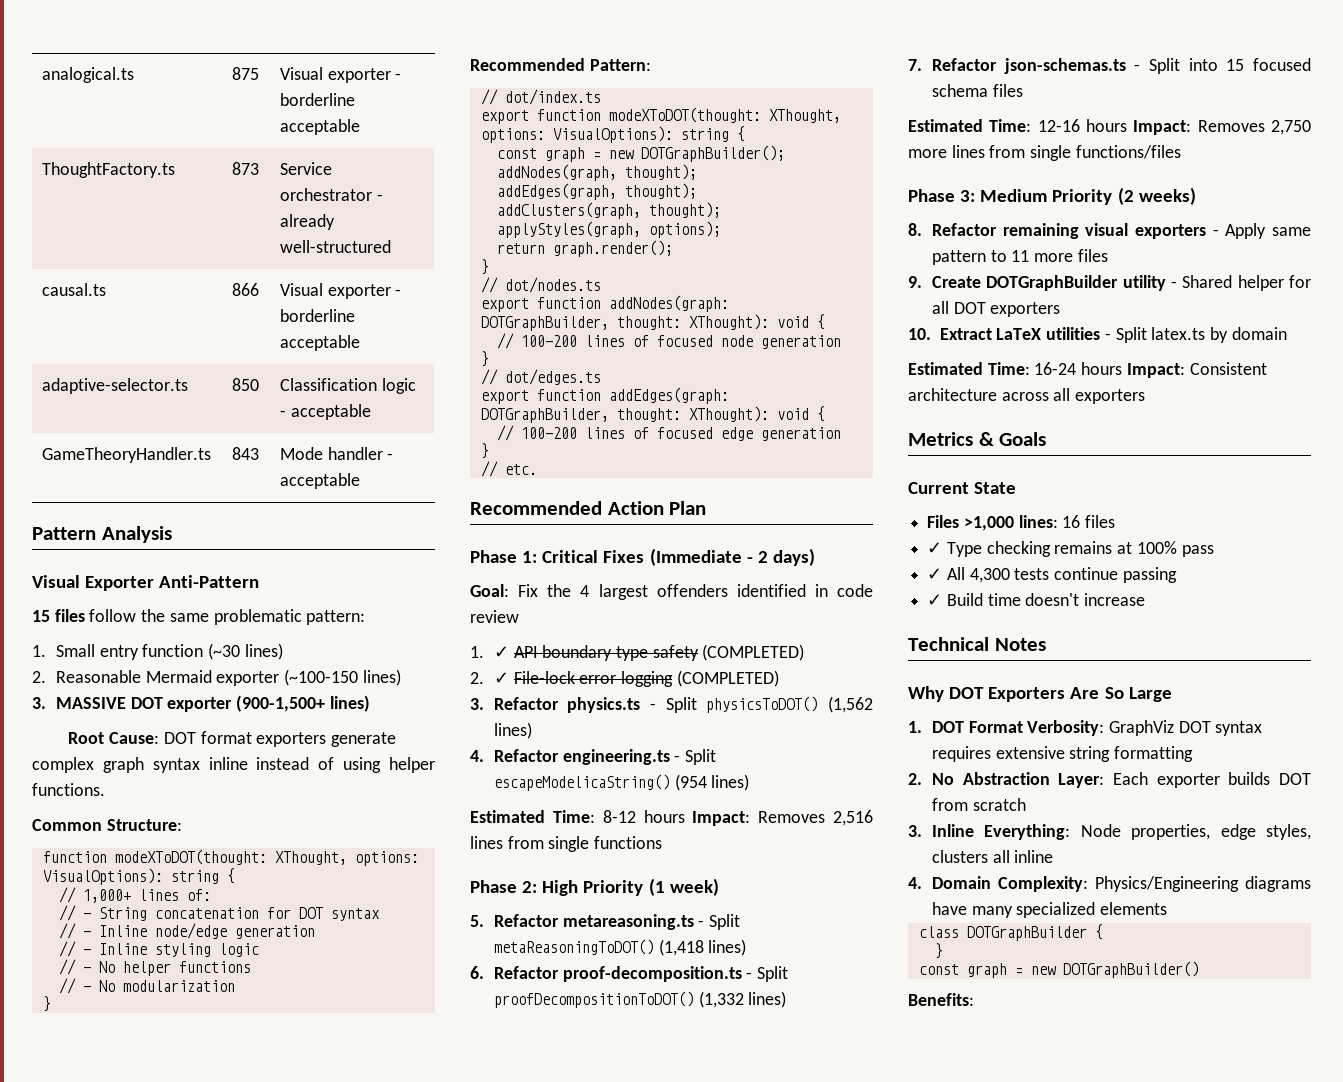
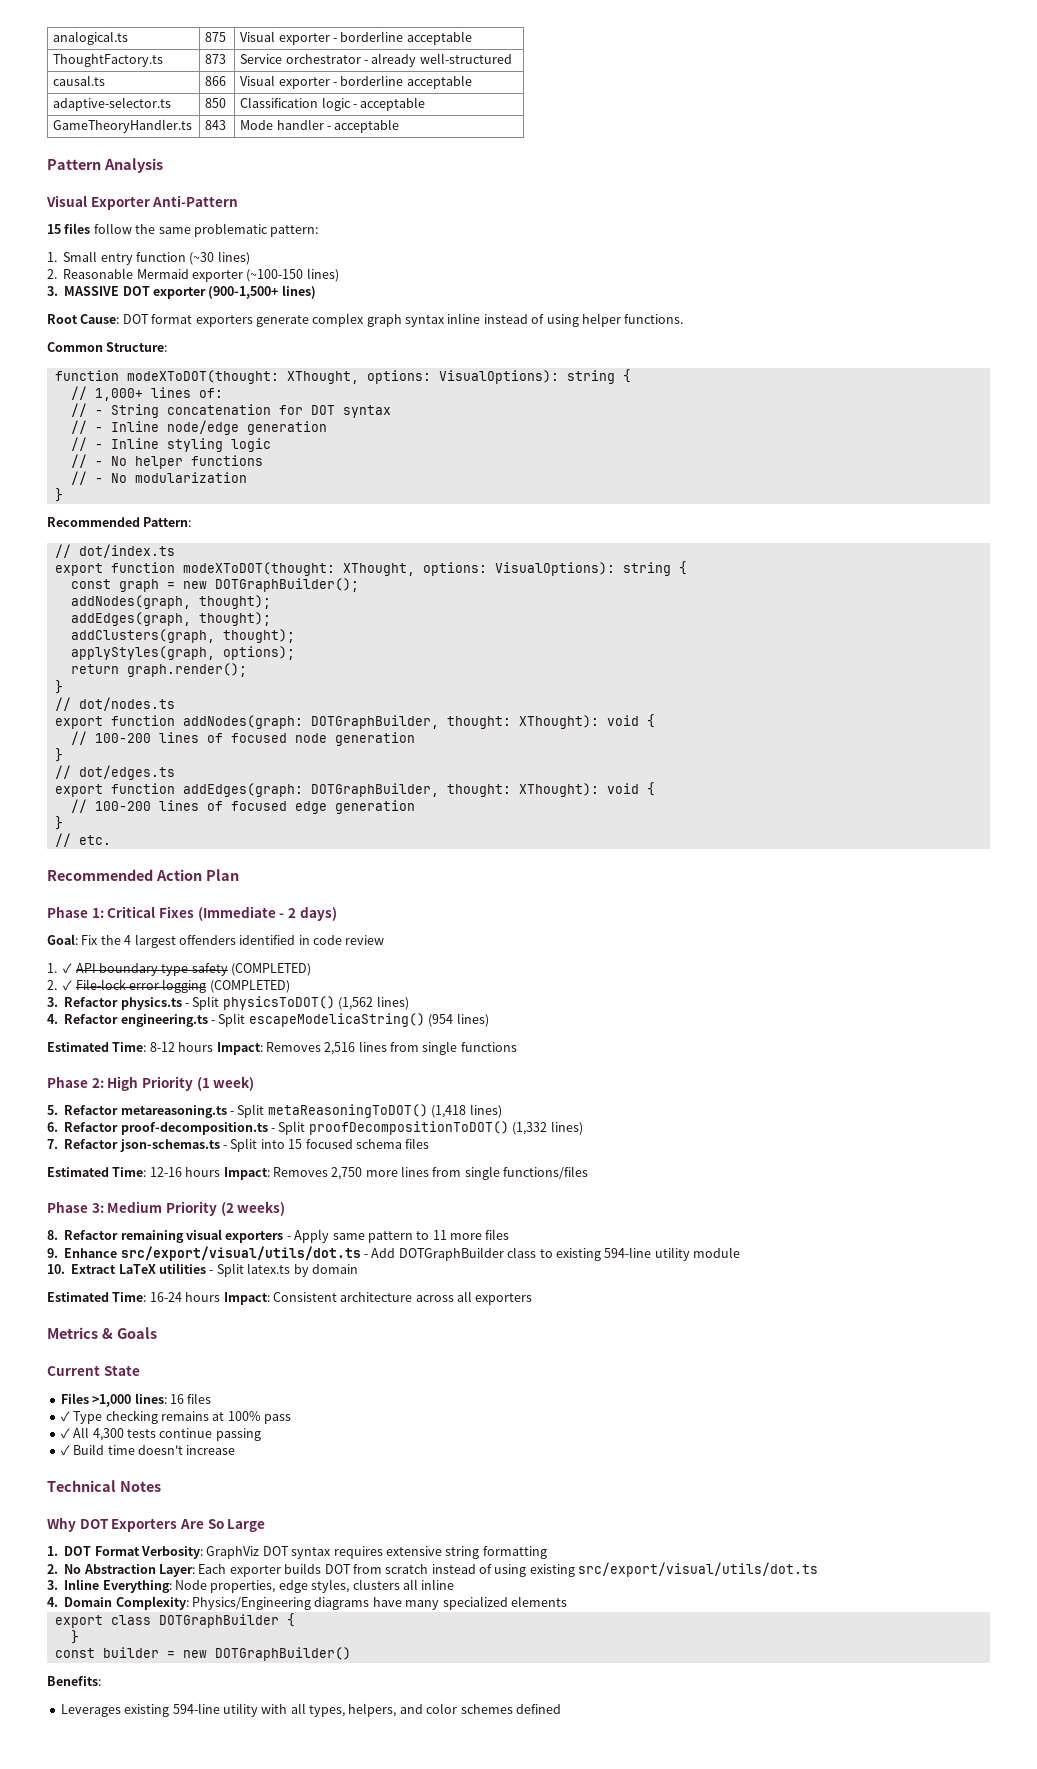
- 9. Create DOTGraphBuilder utility - Shared helper for all DOT exporters
+ 9. Enhance src/export/visual/utils/dot.ts - Add DOTGraphBuilder class to existing 594-line utility module
- 2. No Abstraction Layer: Each exporter builds DOT from scratch
+ 2. No Abstraction Layer: Each exporter builds DOT from scratch instead of using existing src/export/visual/utils/dot.ts
- class DOTGraphBuilder {
+ export class DOTGraphBuilder {
- const graph = new DOTGraphBuilder()
+ const builder = new DOTGraphBuilder()
+ Leverages existing 594-line utility with all types, helpers, and color schemes defined

